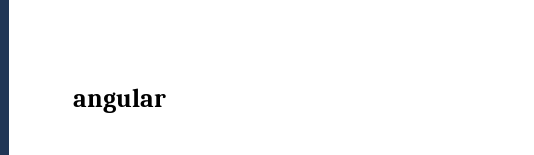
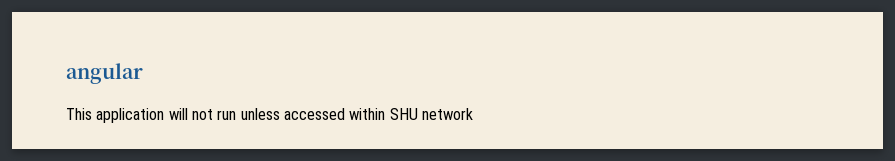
+ This application will not run unless accessed within SHU network

